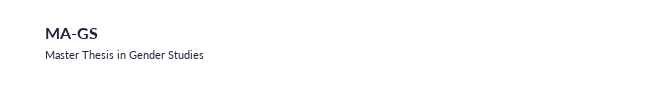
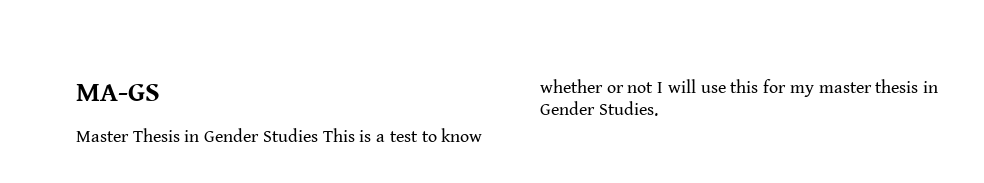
- Master Thesis in Gender Studies
+ Master Thesis in Gender Studies This is a test to know whether or not I will use this for my master thesis in Gender Studies.

